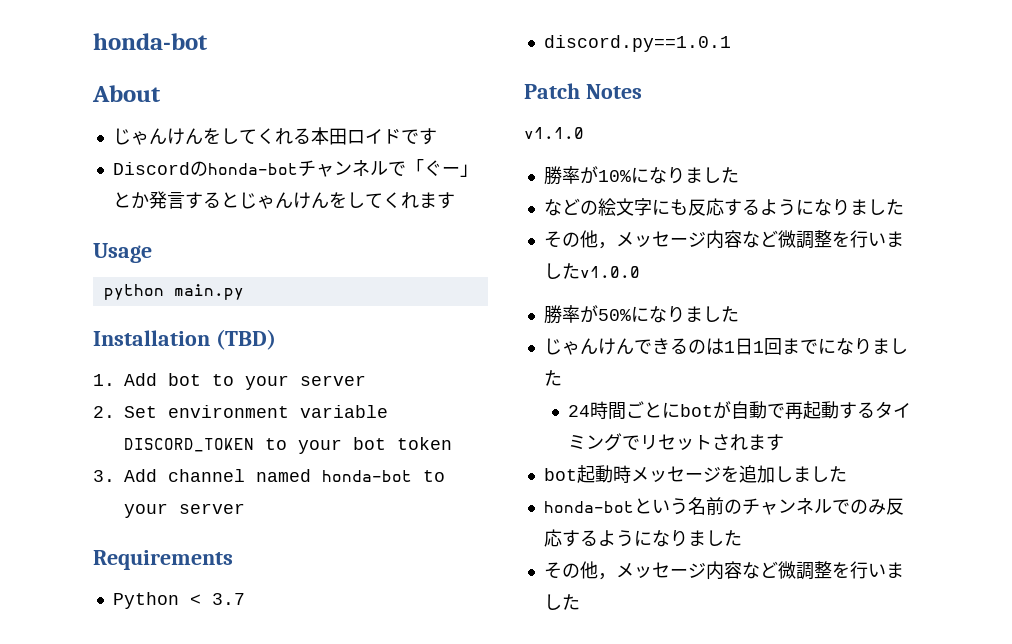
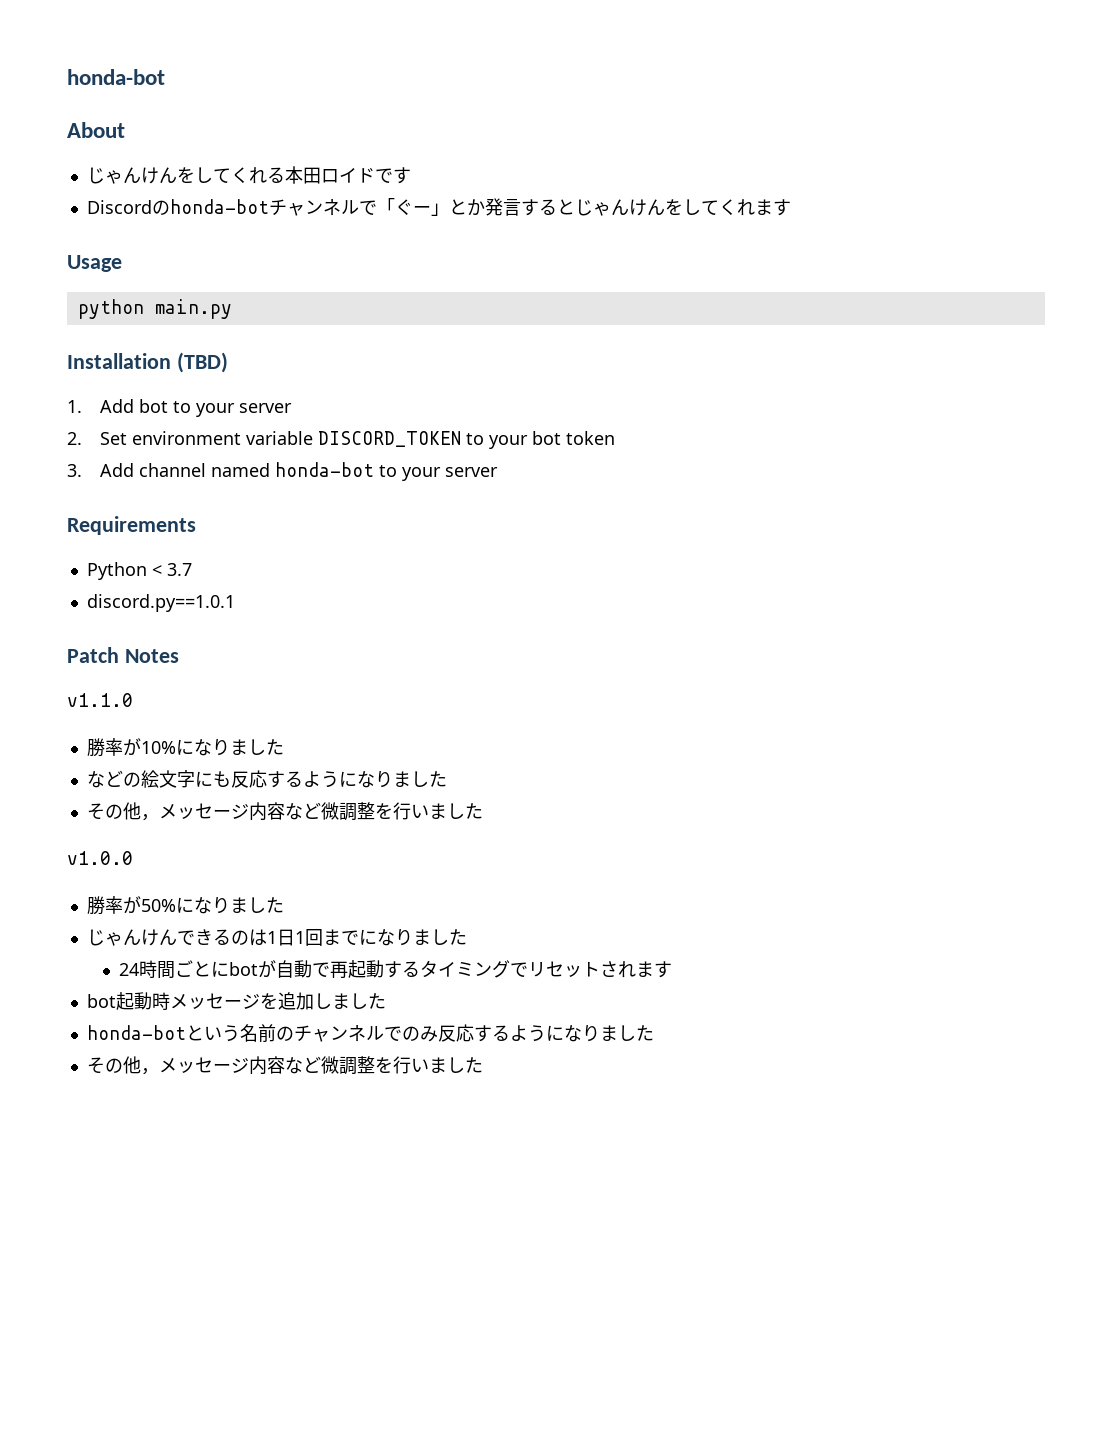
  などの絵文字にも反応するようになりました
- その他，メッセージ内容など微調整を行いましたv1.0.0
+ その他，メッセージ内容など微調整を行いました
+ v1.0.0

